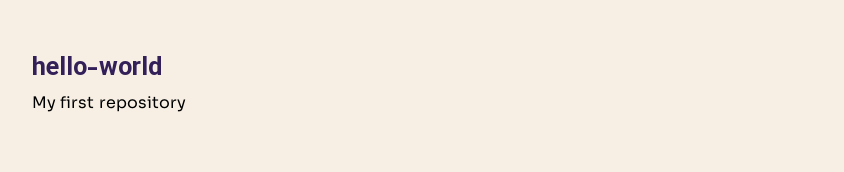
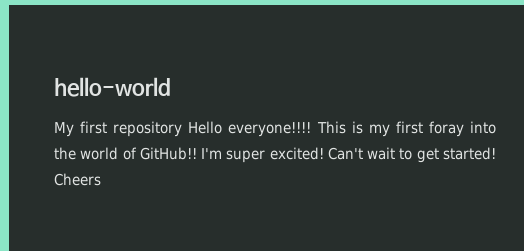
- My first repository
+ My first repository Hello everyone!!!! This is my first foray into the world of GitHub!! I'm super excited! Can't wait to get started! Cheers

